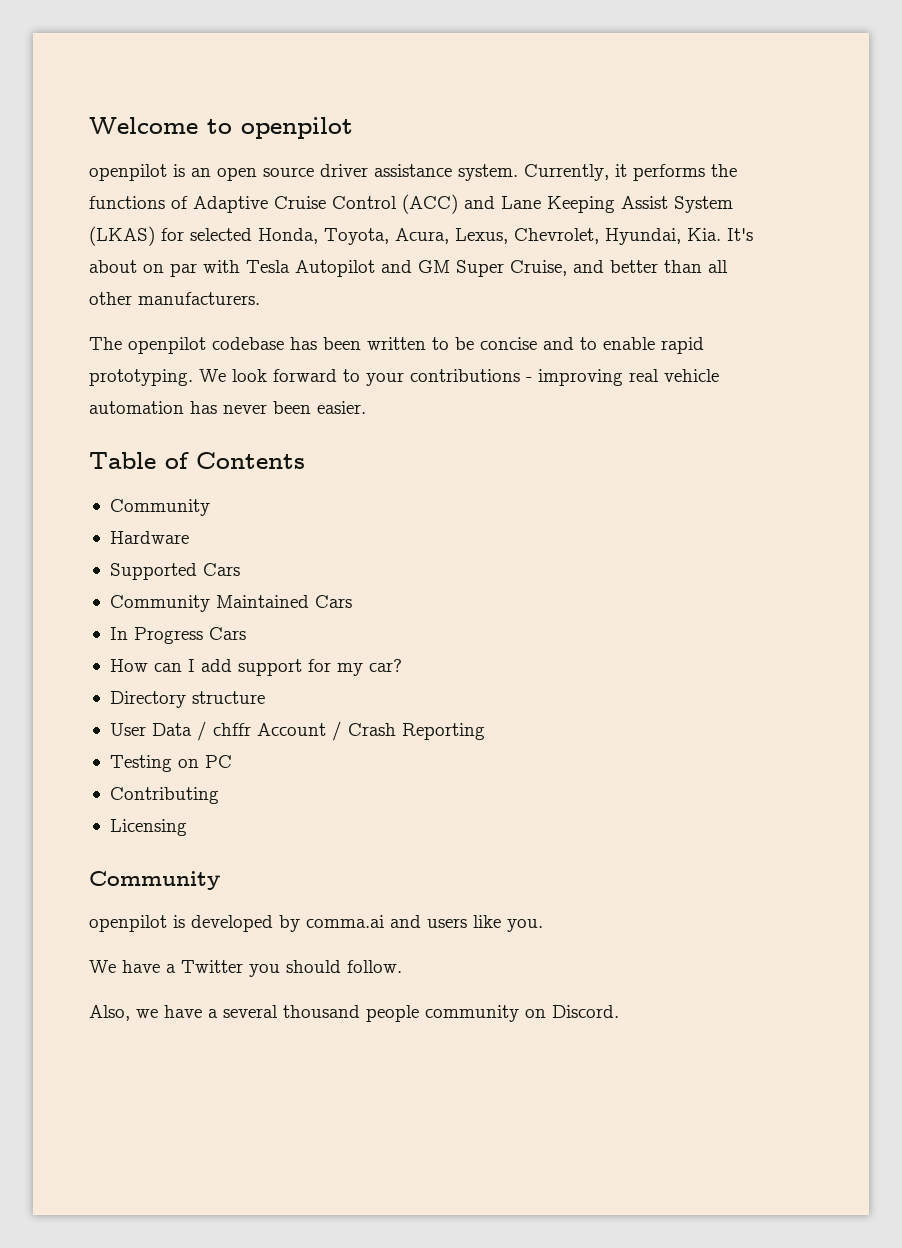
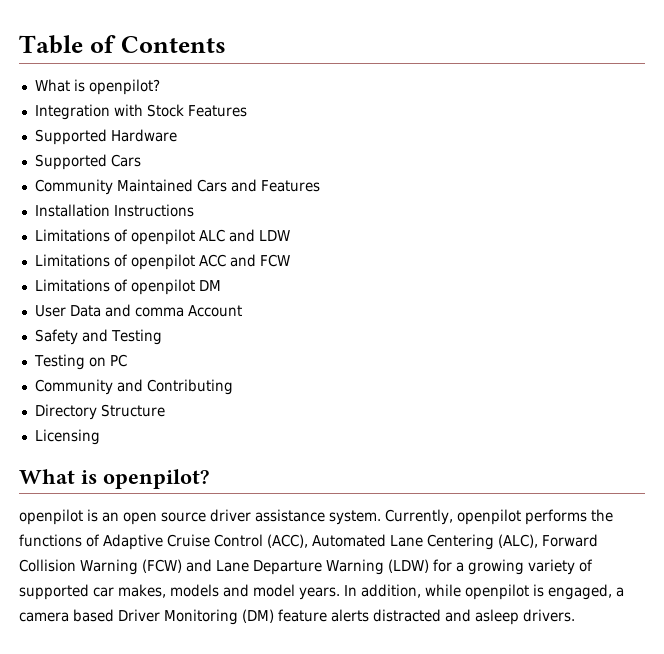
- Welcome to openpilot
+ Table of Contents
+ What is openpilot?
+ Integration with Stock Features
+ Supported Hardware
+ Supported Cars
+ Community Maintained Cars and Features
+ Installation Instructions
+ Limitations of openpilot ALC and LDW
+ Limitations of openpilot ACC and FCW
+ Limitations of openpilot DM
+ User Data and comma Account
+ Safety and Testing
+ Testing on PC
+ Community and Contributing
+ Directory Structure
+ Licensing
+ What is openpilot?
- Currently, it performs the functions of Adaptive Cruise Control (ACC) and Lane Keeping Assist System (LKAS) for selected Honda, Toyota, Acura, Lexus, Chevrolet, Hyundai, Kia. It's about on par with Tesla Autopilot and GM Super Cruise, and better than all other manufacturers.
- The openpilot codebase has been written to be concise and to enable rapid prototyping. We look forward to your contributions - improving real vehicle automation has never been easier.
- Table of Contents
- Community
- Hardware
- Supported Cars
- Community Maintained Cars
- In Progress Cars
- How can I add support for my car?
- Directory structure
- User Data / chffr Account / Crash Reporting
- Testing on PC
- Contributing
- Licensing
- Community
- openpilot is developed by comma.ai and users like you.
- We have a Twitter you should follow.
- Also, we have a several thousand people community on Discord.
+ Currently, openpilot performs the functions of Adaptive Cruise Control (ACC), Automated Lane Centering (ALC), Forward Collision Warning (FCW) and Lane Departure Warning (LDW) for a growing variety of supported car makes, models and model years. In addition, while openpilot is engaged, a camera based Driver Monitoring (DM) feature alerts distracted and asleep drivers.

